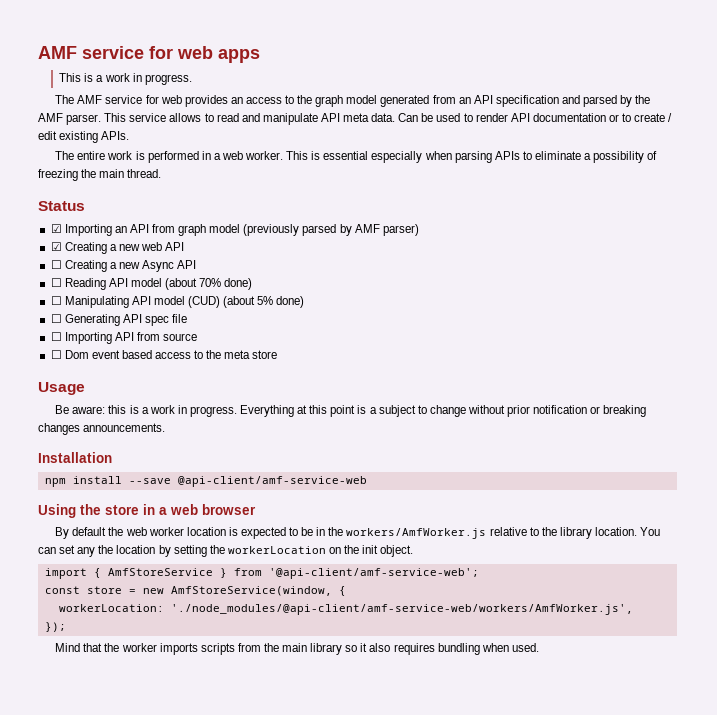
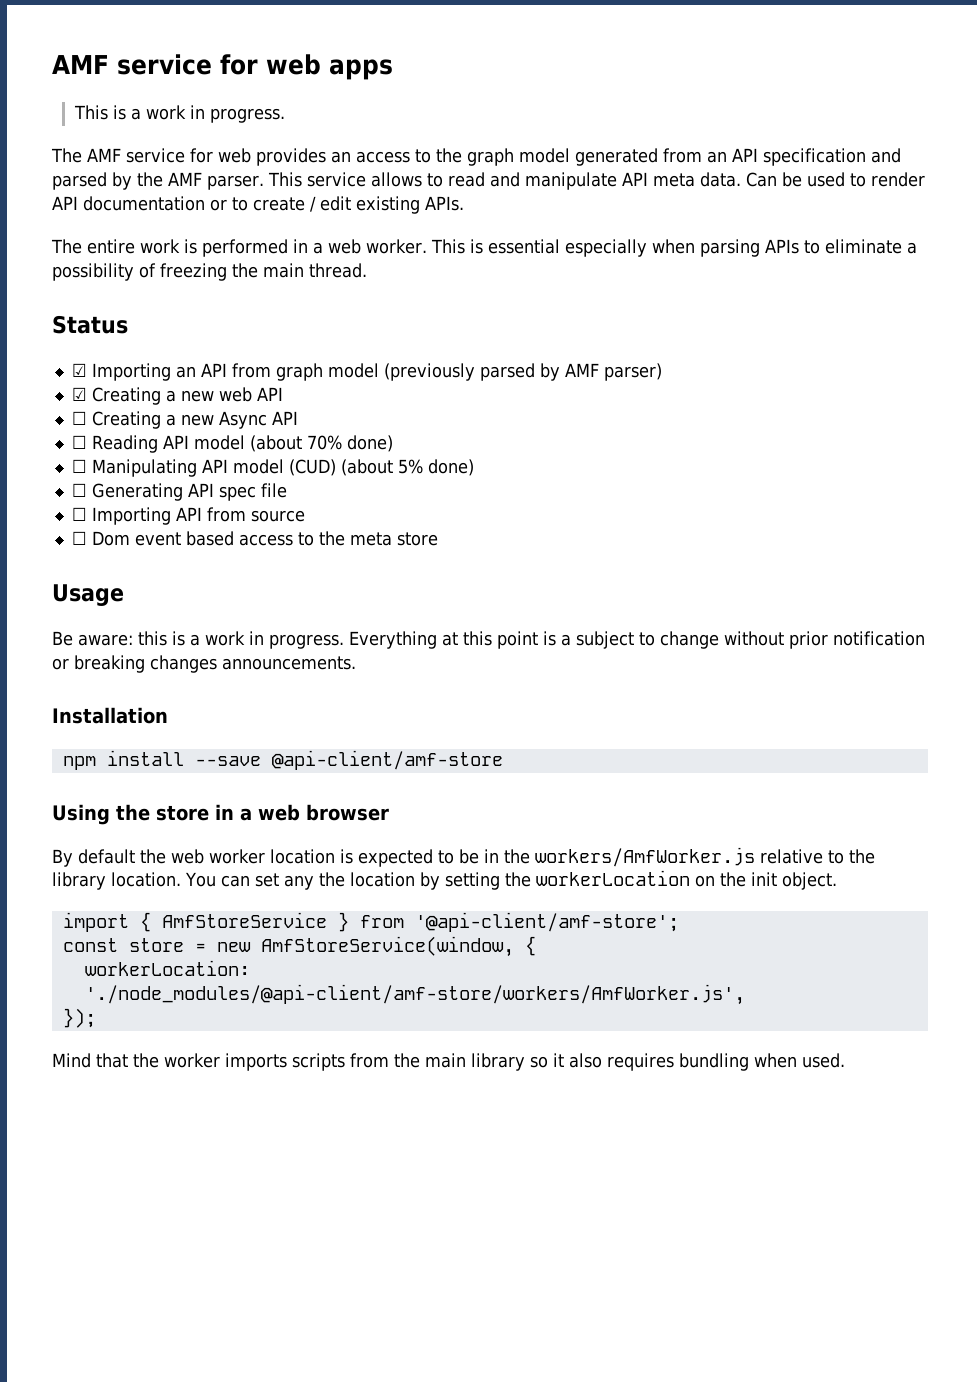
- npm install --save @api-client/amf-service-web
+ npm install --save @api-client/amf-store
- import { AmfStoreService } from '@api-client/amf-service-web';
+ import { AmfStoreService } from '@api-client/amf-store';
- workerLocation: './node_modules/@api-client/amf-service-web/workers/AmfWorker.js',
+ workerLocation: './node_modules/@api-client/amf-store/workers/AmfWorker.js',

